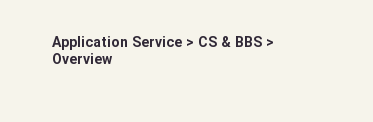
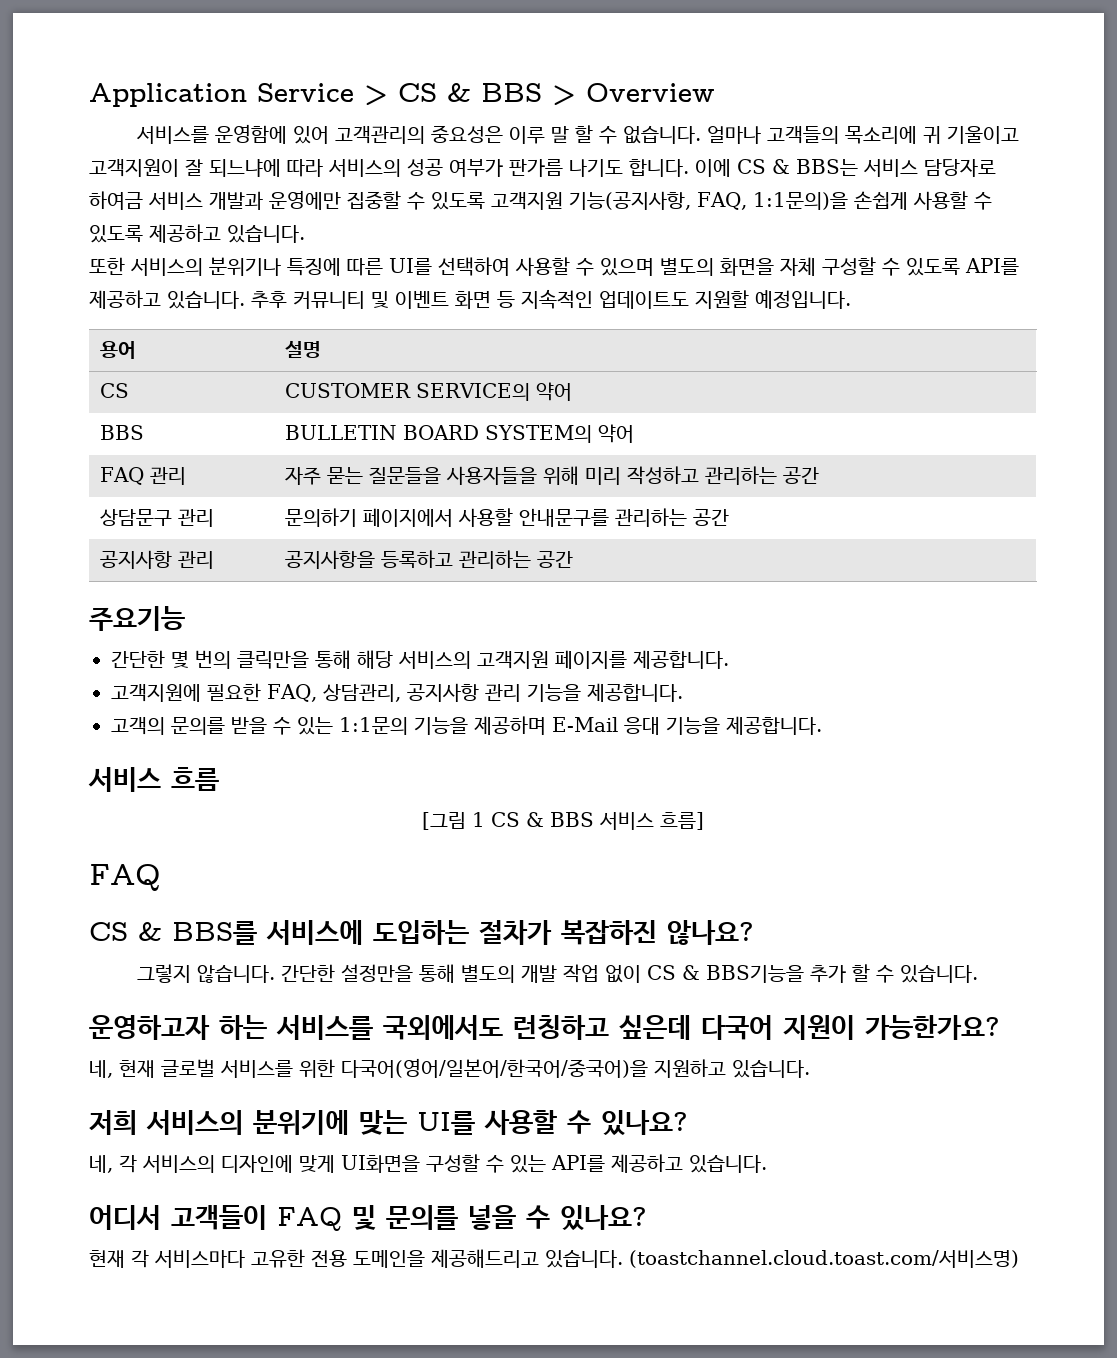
+ 서비스를 운영함에 있어 고객관리의 중요성은 이루 말 할 수 없습니다. 얼마나 고객들의 목소리에 귀 기울이고 고객지원이 잘 되느냐에 따라 서비스의 성공 여부가 판가름 나기도 합니다. 이에 CS & BBS는 서비스 담당자로 하여금 서비스 개발과 운영에만 집중할 수 있도록 고객지원 기능(공지사항, FAQ, 1:1문의)을 손쉽게 사용할 수 있도록 제공하고 있습니다.
+ 또한 서비스의 분위기나 특징에 따른 UI를 선택하여 사용할 수 있으며 별도의 화면을 자체 구성할 수 있도록 API를 제공하고 있습니다. 추후 커뮤니티 및 이벤트 화면 등 지속적인 업데이트도 지원할 예정입니다.
+ 용어 | 설명
+ CS | CUSTOMER SERVICE의 약어
+ BBS | BULLETIN BOARD SYSTEM의 약어
+ FAQ 관리 | 자주 묻는 질문들을 사용자들을 위해 미리 작성하고 관리하는 공간
+ 상담문구 관리 | 문의하기 페이지에서 사용할 안내문구를 관리하는 공간
+ 공지사항 관리 | 공지사항을 등록하고 관리하는 공간
+ 주요기능
+ 간단한 몇 번의 클릭만을 통해 해당 서비스의 고객지원 페이지를 제공합니다.
+ 고객지원에 필요한 FAQ, 상담관리, 공지사항 관리 기능을 제공합니다.
+ 고객의 문의를 받을 수 있는 1:1문의 기능을 제공하며 E-Mail 응대 기능을 제공합니다.
+ 서비스 흐름
+ [그림 1 CS & BBS 서비스 흐름]
+ FAQ
+ CS & BBS를 서비스에 도입하는 절차가 복잡하진 않나요?
+ 그렇지 않습니다. 간단한 설정만을 통해 별도의 개발 작업 없이 CS & BBS기능을 추가 할 수 있습니다.
+ 운영하고자 하는 서비스를 국외에서도 런칭하고 싶은데 다국어 지원이 가능한가요?
+ 네, 현재 글로벌 서비스를 위한 다국어(영어/일본어/한국어/중국어)을 지원하고 있습니다.
+ 저희 서비스의 분위기에 맞는 UI를 사용할 수 있나요?
+ 네, 각 서비스의 디자인에 맞게 UI화면을 구성할 수 있는 API를 제공하고 있습니다.
+ 어디서 고객들이 FAQ 및 문의를 넣을 수 있나요?
+ 현재 각 서비스마다 고유한 전용 도메인을 제공해드리고 있습니다. (toastchannel.cloud.toast.com/서비스명)

